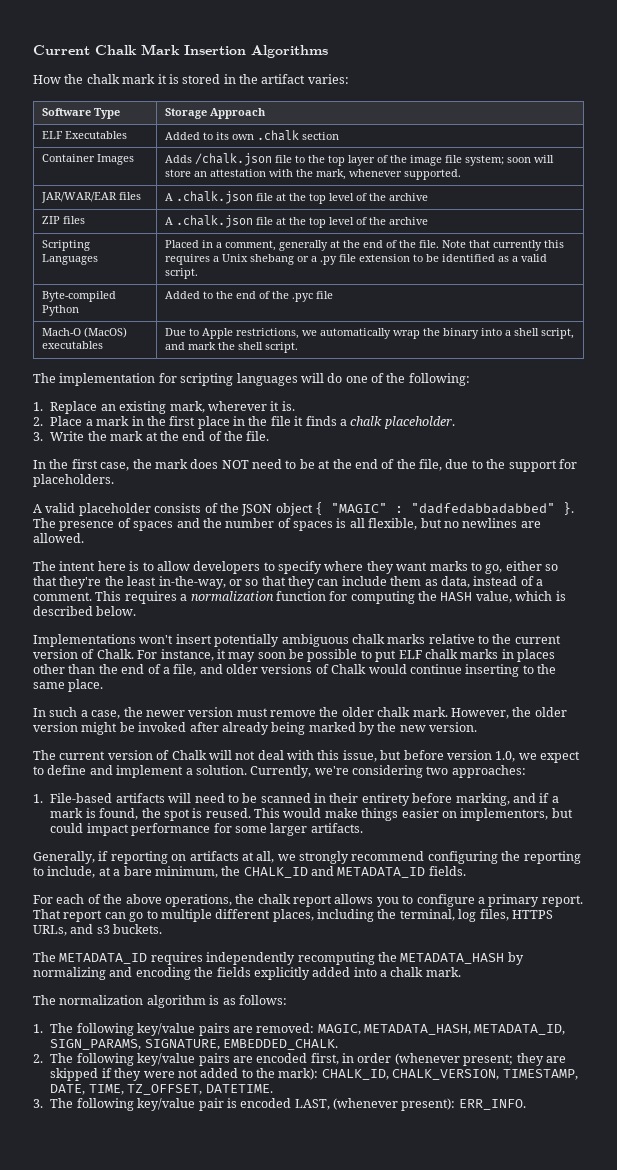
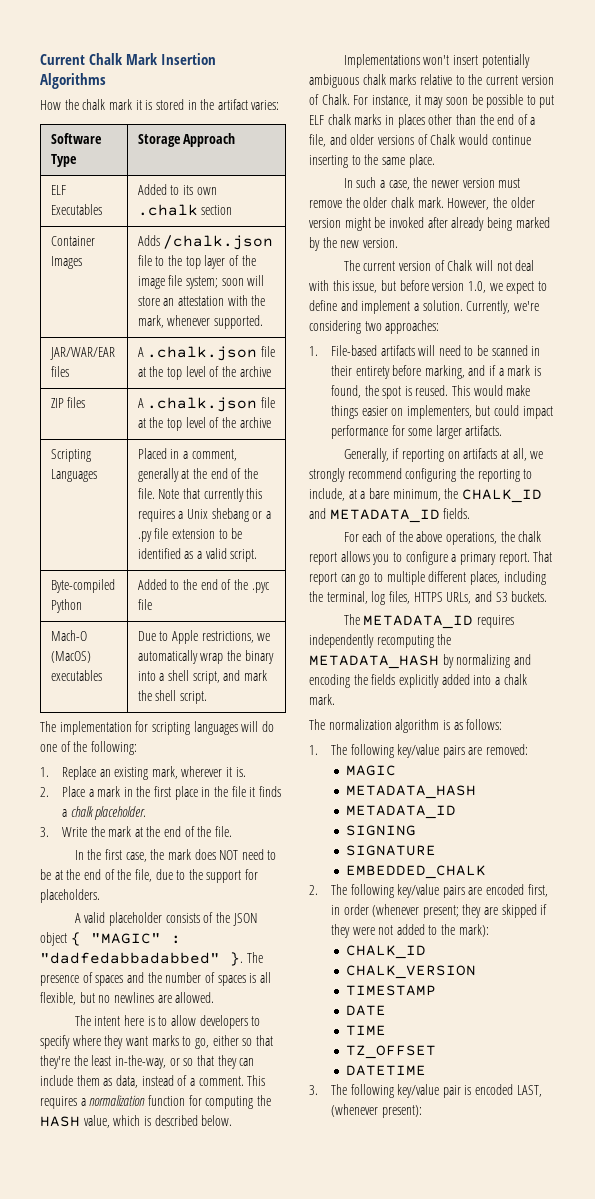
- This would make things easier on implementors, but could impact performance for some larger artifacts.
+ This would make things easier on implementers, but could impact performance for some larger artifacts.
- That report can go to multiple different places, including the terminal, log files, HTTPS URLs, and s3 buckets.
+ That report can go to multiple different places, including the terminal, log files, HTTPS URLs, and S3 buckets.
- 1. The following key/value pairs are removed: MAGIC, METADATA_HASH, METADATA_ID, SIGN_PARAMS, SIGNATURE, EMBEDDED_CHALK.
+ 1. The following key/value pairs are removed:
+ MAGIC
+ METADATA_HASH
+ METADATA_ID
+ SIGNING
+ SIGNATURE
+ EMBEDDED_CHALK
- 2. The following key/value pairs are encoded first, in order (whenever present; they are skipped if they were not added to the mark): CHALK_ID, CHALK_VERSION, TIMESTAMP, DATE, TIME, TZ_OFFSET, DATETIME.
+ 2. The following key/value pairs are encoded first, in order (whenever present; they are skipped if they were not added to the mark):
+ CHALK_ID
+ CHALK_VERSION
+ TIMESTAMP
+ DATE
+ TIME
+ TZ_OFFSET
+ DATETIME
- 3. The following key/value pair is encoded LAST, (whenever present): ERR_INFO.
+ 3. The following key/value pair is encoded LAST, (whenever present):

